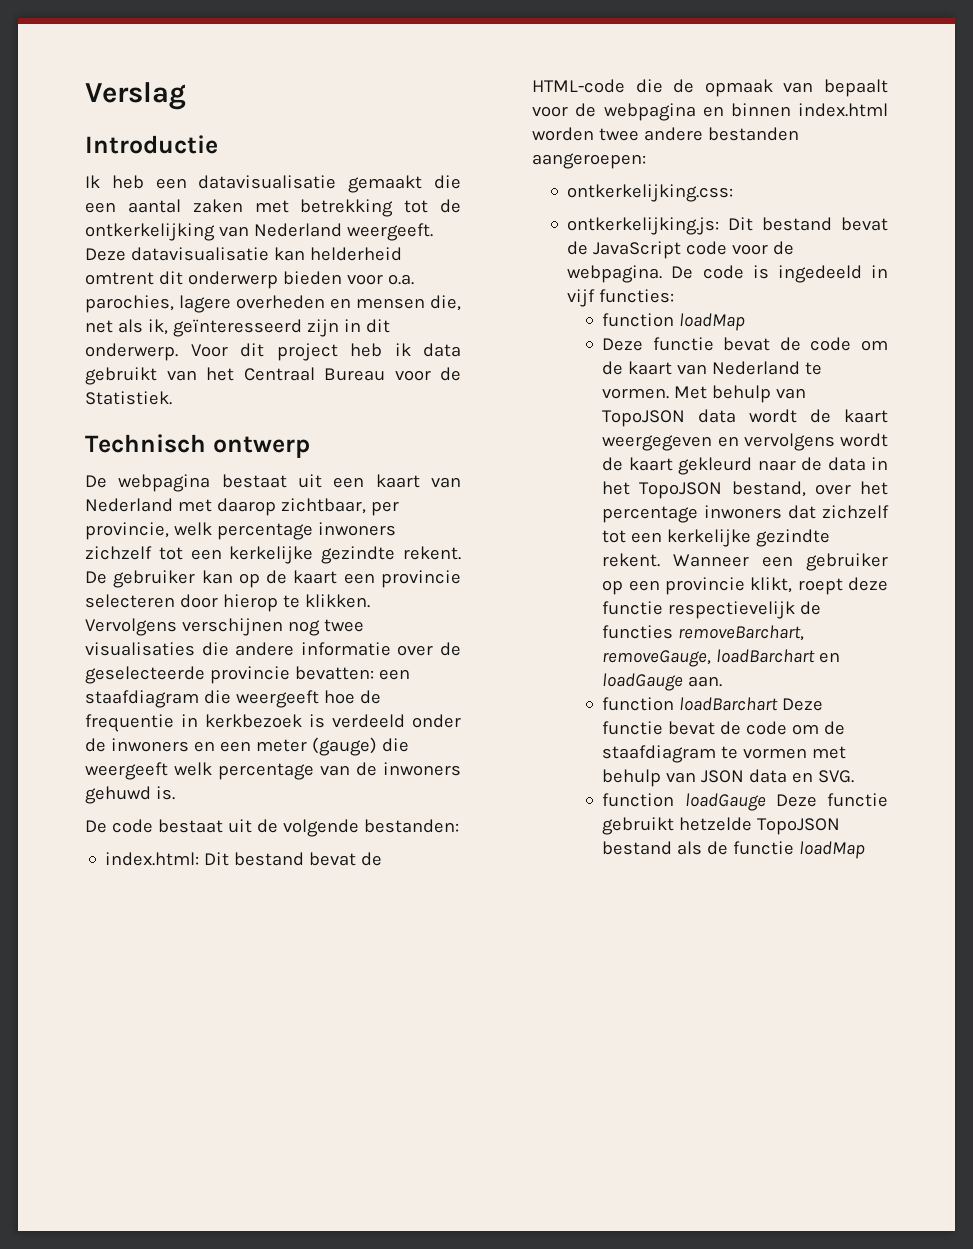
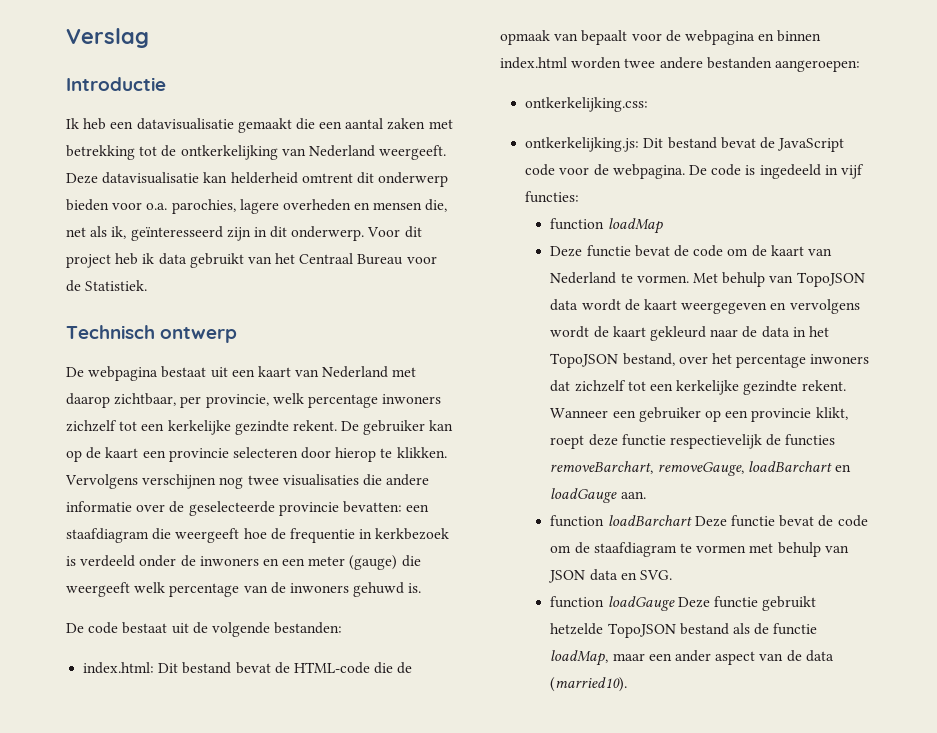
- function loadGauge Deze functie gebruikt hetzelde TopoJSON bestand als de functie loadMap
+ function loadGauge Deze functie gebruikt hetzelde TopoJSON bestand als de functie loadMap, maar een ander aspect van de data (married10).

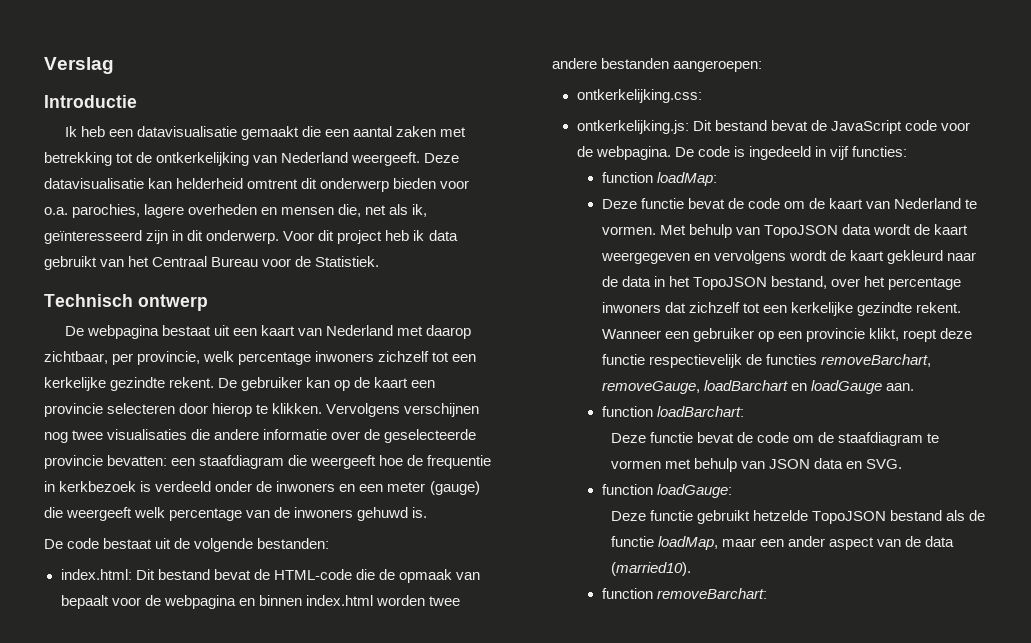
- function loadMap
+ function loadMap:
- function loadBarchart Deze functie bevat de code om de staafdiagram te vormen met behulp van JSON data en SVG.
+ function loadBarchart:
+ Deze functie bevat de code om de staafdiagram te vormen met behulp van JSON data en SVG.
- function loadGauge Deze functie gebruikt hetzelde TopoJSON bestand als de functie loadMap, maar een ander aspect van de data (married10).
+ function loadGauge:
+ Deze functie gebruikt hetzelde TopoJSON bestand als de functie loadMap, maar een ander aspect van de data (married10).
+ function removeBarchart:

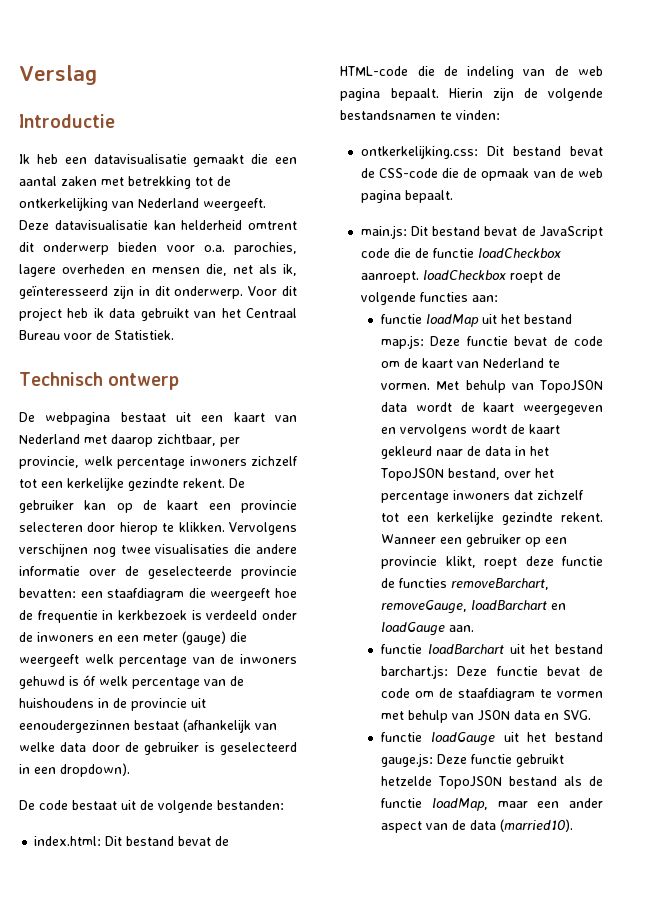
- Vervolgens verschijnen nog twee visualisaties die andere informatie over de geselecteerde provincie bevatten: een staafdiagram die weergeeft hoe de frequentie in kerkbezoek is verdeeld onder de inwoners en een meter (gauge) die weergeeft welk percentage van de inwoners gehuwd is.
+ Vervolgens verschijnen nog twee visualisaties die andere informatie over de geselecteerde provincie bevatten: een staafdiagram die weergeeft hoe de frequentie in kerkbezoek is verdeeld onder de inwoners en een meter (gauge) die weergeeft welk percentage van de inwoners gehuwd is óf welk percentage van de huishoudens in de provincie uit eenoudergezinnen bestaat (afhankelijk van welke data door de gebruiker is geselecteerd in een dropdown).
- index.html: Dit bestand bevat de HTML-code die de opmaak van bepaalt voor de webpagina en binnen index.html worden twee andere bestanden aangeroepen:
- ontkerkelijking.css:
- ontkerkelijking.js: Dit bestand bevat de JavaScript code voor de webpagina. De code is ingedeeld in vijf functies:
- function loadMap:
- Deze functie bevat de code om de kaart van Nederland te vormen.
+ index.html: Dit bestand bevat de HTML-code die de indeling van de web pagina bepaalt. Hierin zijn de volgende bestandsnamen te vinden:
+ ontkerkelijking.css: Dit bestand bevat de CSS-code die de opmaak van de web pagina bepaalt.
+ main.js: Dit bestand bevat de JavaScript code die de functie loadCheckbox aanroept. loadCheckbox roept de volgende functies aan:
+ functie loadMap uit het bestand map.js: Deze functie bevat de code om de kaart van Nederland te vormen.
- Wanneer een gebruiker op een provincie klikt, roept deze functie respectievelijk de functies removeBarchart, removeGauge, loadBarchart en loadGauge aan.
+ Wanneer een gebruiker op een provincie klikt, roept deze functie de functies removeBarchart, removeGauge, loadBarchart en loadGauge aan.
- function loadBarchart:
- Deze functie bevat de code om de staafdiagram te vormen met behulp van JSON data en SVG.
+ functie loadBarchart uit het bestand barchart.js: Deze functie bevat de code om de staafdiagram te vormen met behulp van JSON data en SVG.
- function loadGauge:
- Deze functie gebruikt hetzelde TopoJSON bestand als de functie loadMap, maar een ander aspect van de data (married10).
+ functie loadGauge uit het bestand gauge.js: Deze functie gebruikt hetzelde TopoJSON bestand als de functie loadMap, maar een ander aspect van de data (married10).
- function removeBarchart:

